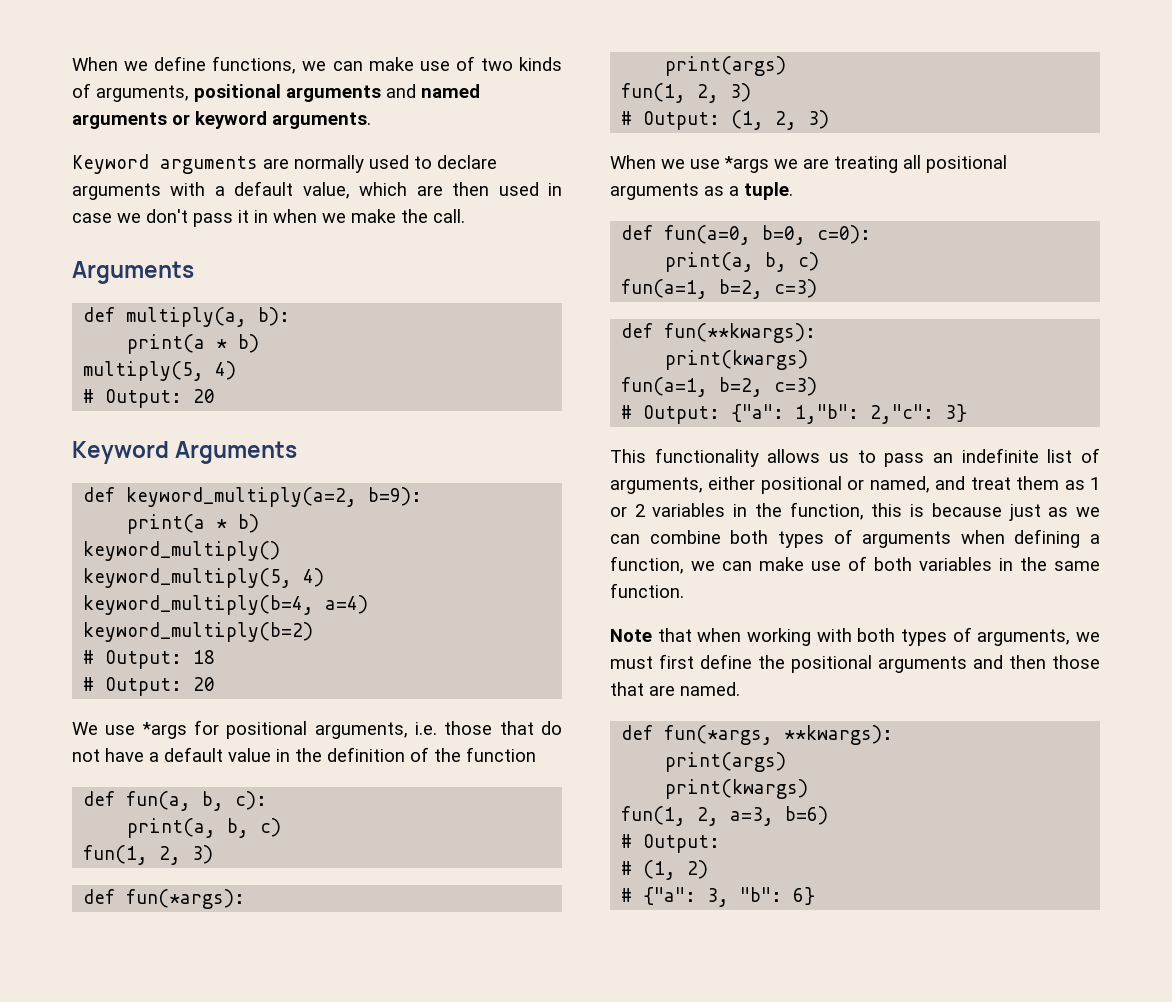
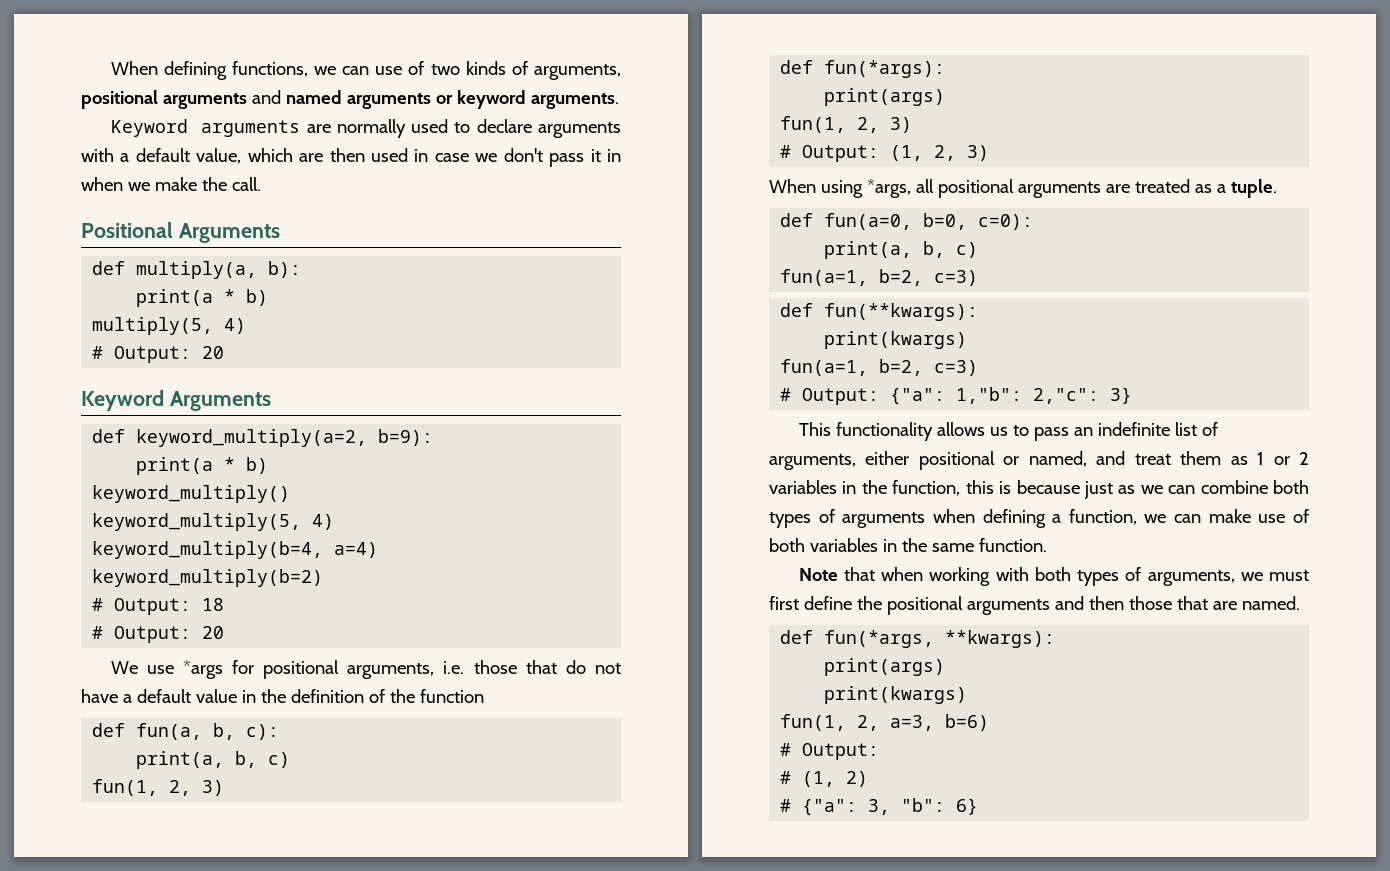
- When we define functions, we can make use of two kinds of arguments, positional arguments and named arguments or keyword arguments.
+ When defining functions, we can use of two kinds of arguments, positional arguments and named arguments or keyword arguments.
  Keyword arguments are normally used to declare arguments with a default value, which are then used in case we don't pass it in when we make the call.
- Arguments
+ Positional Arguments
- When we use *args we are treating all positional arguments as a tuple.
+ When using *args, all positional arguments are treated as a tuple.

